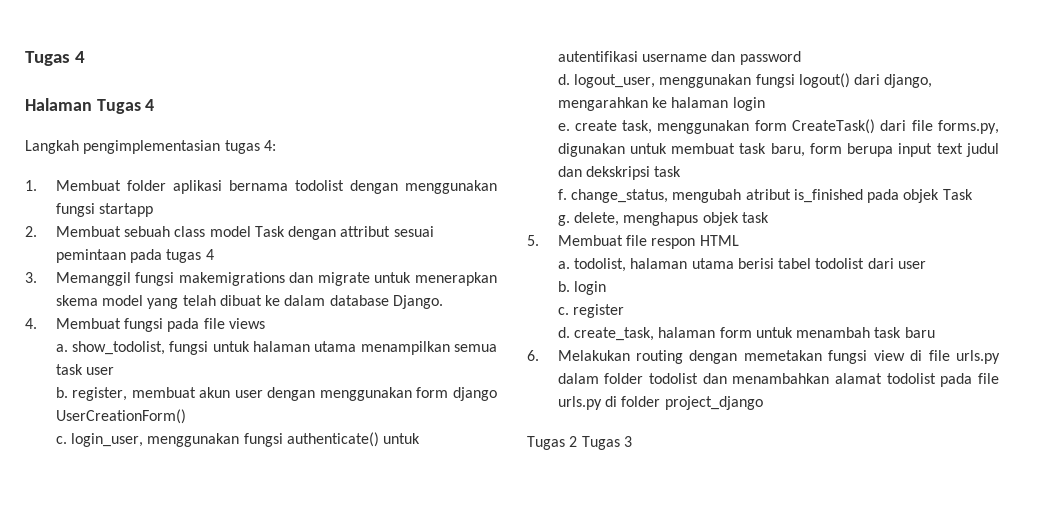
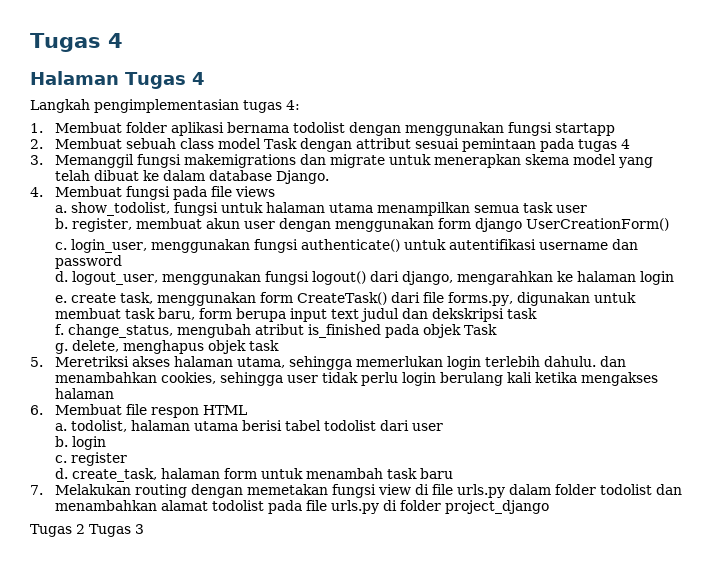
- 5. Membuat file respon HTML
+ 5. Meretriksi akses halaman utama, sehingga memerlukan login terlebih dahulu. dan menambahkan cookies, sehingga user tidak perlu login berulang kali ketika mengakses halaman
+ 6. Membuat file respon HTML
- 6. Melakukan routing dengan memetakan fungsi view di file urls.py dalam folder todolist dan menambahkan alamat todolist pada file urls.py di folder project_django
+ 7. Melakukan routing dengan memetakan fungsi view di file urls.py dalam folder todolist dan menambahkan alamat todolist pada file urls.py di folder project_django

